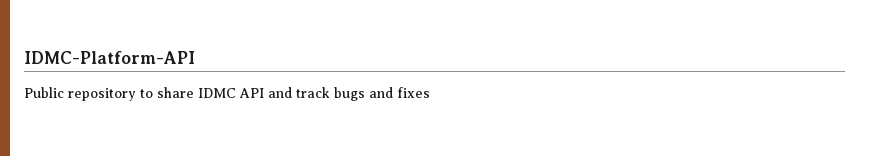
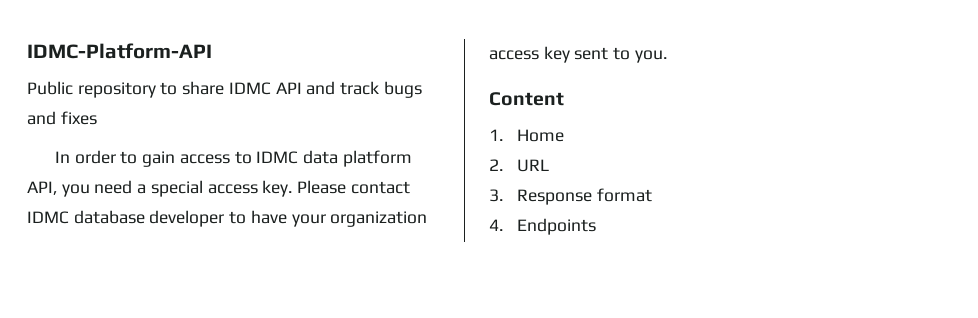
+ In order to gain access to IDMC data platform API, you need a special access key. Please contact IDMC database developer to have your organization access key sent to you.
+ Content
+ 1. Home
+ 2. URL
+ 3. Response format
+ 4. Endpoints

